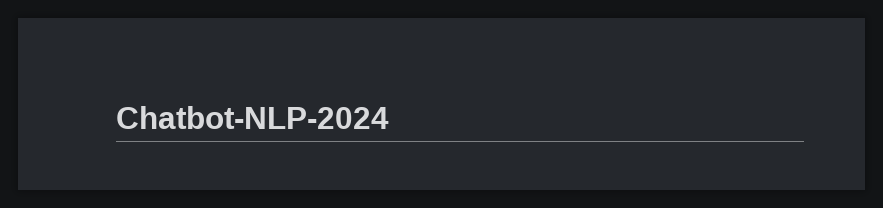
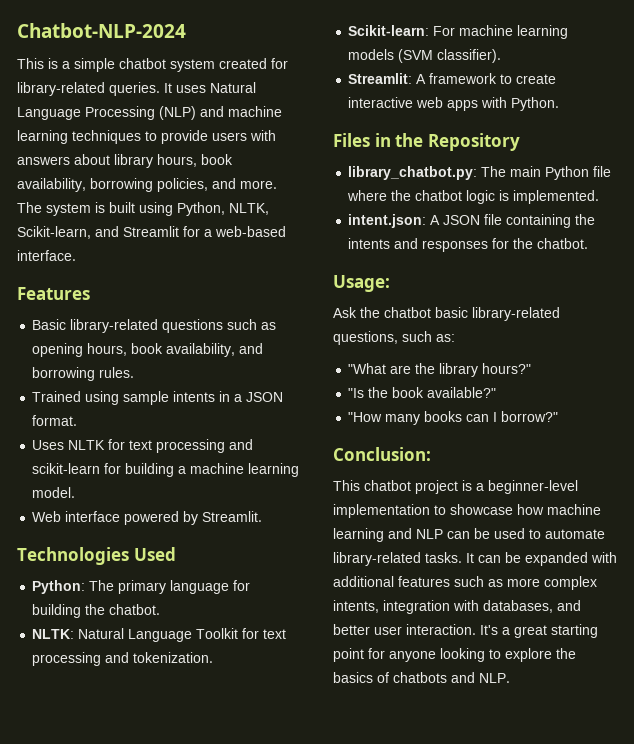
+ This is a simple chatbot system created for library-related queries. It uses Natural Language Processing (NLP) and machine learning techniques to provide users with answers about library hours, book availability, borrowing policies, and more. The system is built using Python, NLTK, Scikit-learn, and Streamlit for a web-based interface.
+ Features
+ Basic library-related questions such as opening hours, book availability, and borrowing rules.
+ Trained using sample intents in a JSON format.
+ Uses NLTK for text processing and scikit-learn for building a machine learning model.
+ Web interface powered by Streamlit.
+ Technologies Used
+ Python: The primary language for building the chatbot.
+ NLTK: Natural Language Toolkit for text processing and tokenization.
+ Scikit-learn: For machine learning models (SVM classifier).
+ Streamlit: A framework to create interactive web apps with Python.
+ Files in the Repository
+ library_chatbot.py: The main Python file where the chatbot logic is implemented.
+ intent.json: A JSON file containing the intents and responses for the chatbot.
+ Usage:
+ Ask the chatbot basic library-related questions, such as:
+ "What are the library hours?"
+ "Is the book available?"
+ "How many books can I borrow?"
+ Conclusion:
+ This chatbot project is a beginner-level implementation to showcase how machine learning and NLP can be used to automate library-related tasks. It can be expanded with additional features such as more complex intents, integration with databases, and better user interaction. It's a great starting point for anyone looking to explore the basics of chatbots and NLP.

